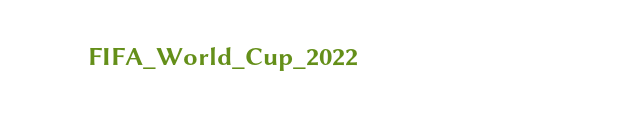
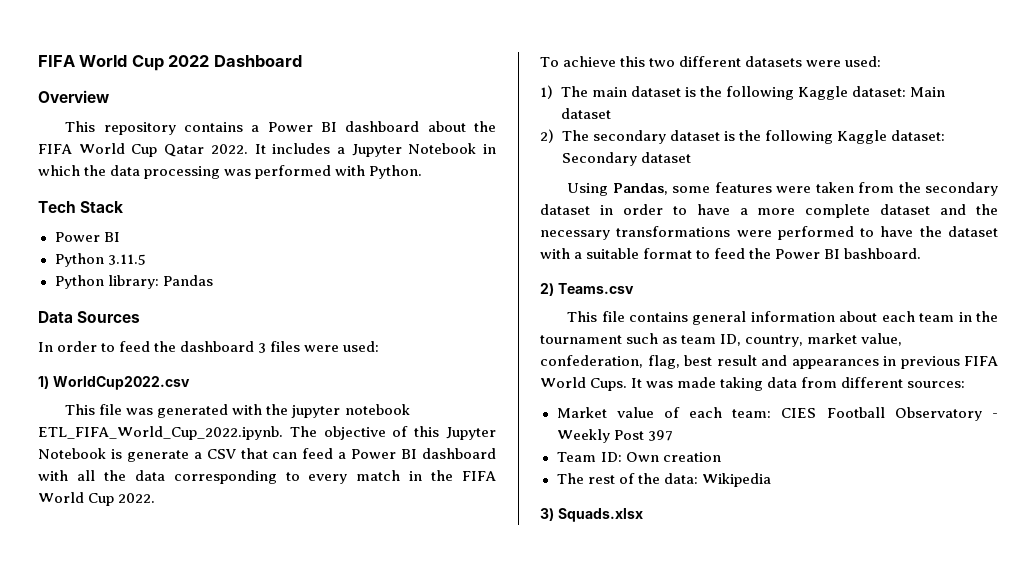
- FIFA_World_Cup_2022
+ FIFA World Cup 2022 Dashboard
+ Overview
+ This repository contains a Power BI dashboard about the FIFA World Cup Qatar 2022. It includes a Jupyter Notebook in which the data processing was performed with Python.
+ Tech Stack
+ Power BI
+ Python 3.11.5
+ Python library: Pandas
+ Data Sources
+ In order to feed the dashboard 3 files were used:
+ 1) WorldCup2022.csv
+ This file was generated with the jupyter notebook ETL_FIFA_World_Cup_2022.ipynb. The objective of this Jupyter Notebook is generate a CSV that can feed a Power BI dashboard with all the data corresponding to every match in the FIFA World Cup 2022.
+ To achieve this two different datasets were used:
+ 1) The main dataset is the following Kaggle dataset: Main dataset
+ 2) The secondary dataset is the following Kaggle dataset: Secondary dataset
+ Using Pandas, some features were taken from the secondary dataset in order to have a more complete dataset and the necessary transformations were performed to have the dataset with a suitable format to feed the Power BI bashboard.
+ 2) Teams.csv
+ This file contains general information about each team in the tournament such as team ID, country, market value, confederation, flag, best result and appearances in previous FIFA World Cups. It was made taking data from different sources:
+ Market value of each team: CIES Football Observatory - Weekly Post 397
+ Team ID: Own creation
+ The rest of the data: Wikipedia
+ 3) Squads.xlsx

